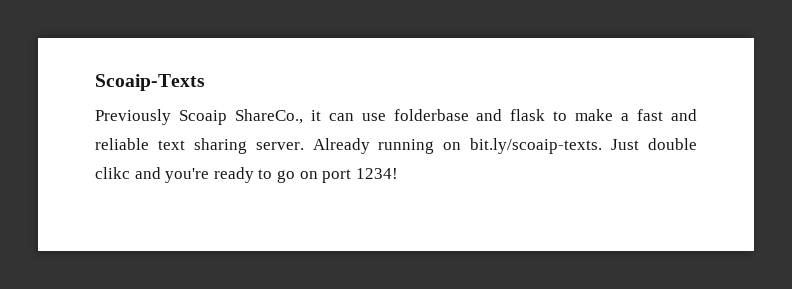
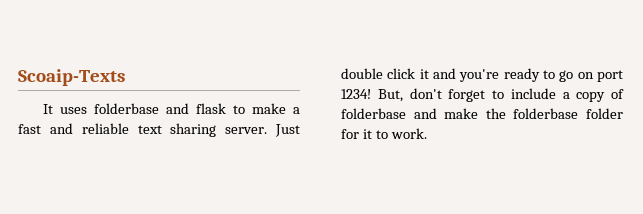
- Previously Scoaip ShareCo., it can use folderbase and flask to make a fast and reliable text sharing server.
+ It uses folderbase and flask to make a fast and reliable text sharing server.
- Already running on bit.ly/scoaip-texts. Just double clikc and you're ready to go on port 1234!
+ Just double click it and you're ready to go on port 1234!
+ But, don't forget to include a copy of folderbase and make the folderbase folder for it to work.

